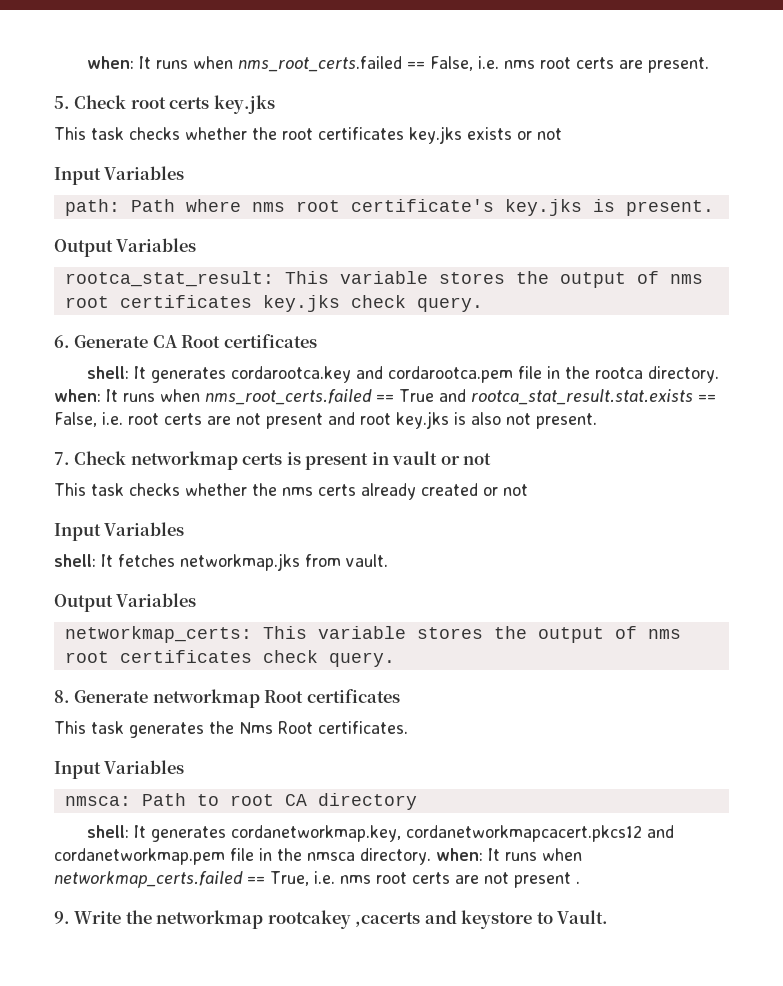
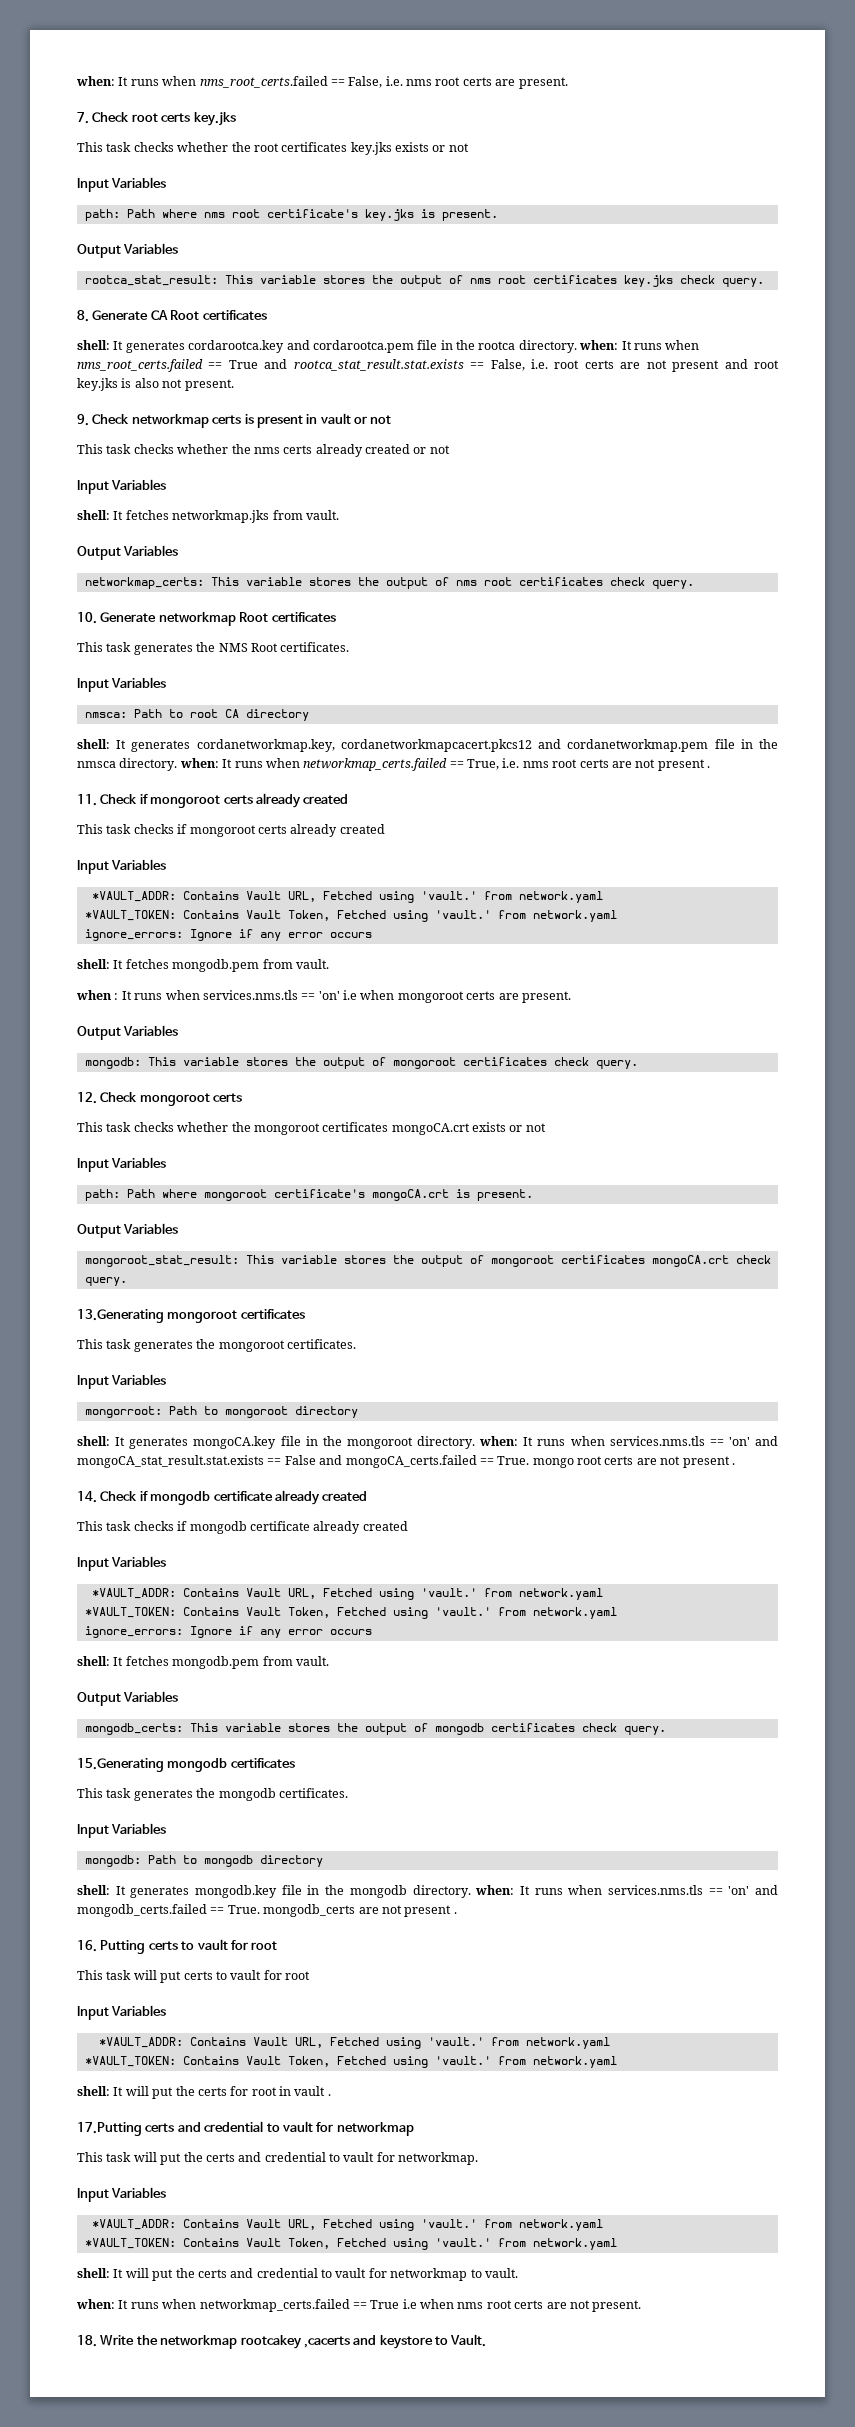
- 5. Check root certs key.jks
+ 7. Check root certs key.jks
- 6. Generate CA Root certificates
+ 8. Generate CA Root certificates
- 7. Check networkmap certs is present in vault or not
+ 9. Check networkmap certs is present in vault or not
- 8. Generate networkmap Root certificates
+ 10. Generate networkmap Root certificates
- This task generates the Nms Root certificates.
+ This task generates the NMS Root certificates.
- 9. Write the networkmap rootcakey ,cacerts and keystore to Vault.
+ 11. Check if mongoroot certs already created
+ This task checks if mongoroot certs already created
+ Input Variables
+ *VAULT_ADDR: Contains Vault URL, Fetched using 'vault.' from network.yaml
+ *VAULT_TOKEN: Contains Vault Token, Fetched using 'vault.' from network.yaml
+ ignore_errors: Ignore if any error occurs
+ shell: It fetches mongodb.pem from vault.
+ when : It runs when services.nms.tls == 'on' i.e when mongoroot certs are present.
+ Output Variables
+ mongodb: This variable stores the output of mongoroot certificates check query.
+ 12. Check mongoroot certs
+ This task checks whether the mongoroot certificates mongoCA.crt exists or not
+ Input Variables
+ path: Path where mongoroot certificate's mongoCA.crt is present.
+ Output Variables
+ mongoroot_stat_result: This variable stores the output of mongoroot certificates mongoCA.crt check query.
+ 13.Generating mongoroot certificates
+ This task generates the mongoroot certificates.
+ Input Variables
+ mongorroot: Path to mongoroot directory
+ shell: It generates mongoCA.key file in the mongoroot directory. when: It runs when services.nms.tls == 'on' and mongoCA_stat_result.stat.exists == False and mongoCA_certs.failed == True. mongo root certs are not present .
+ 14. Check if mongodb certificate already created
+ This task checks if mongodb certificate already created
+ Input Variables
+ *VAULT_ADDR: Contains Vault URL, Fetched using 'vault.' from network.yaml
+ *VAULT_TOKEN: Contains Vault Token, Fetched using 'vault.' from network.yaml
+ ignore_errors: Ignore if any error occurs
+ shell: It fetches mongodb.pem from vault.
+ Output Variables
+ mongodb_certs: This variable stores the output of mongodb certificates check query.
+ 15.Generating mongodb certificates
+ This task generates the mongodb certificates.
+ Input Variables
+ mongodb: Path to mongodb directory
+ shell: It generates mongodb.key file in the mongodb directory. when: It runs when services.nms.tls == 'on' and mongodb_certs.failed == True. mongodb_certs are not present .
+ 16. Putting certs to vault for root
+ This task will put certs to vault for root
+ Input Variables
+ *VAULT_ADDR: Contains Vault URL, Fetched using 'vault.' from network.yaml
+ *VAULT_TOKEN: Contains Vault Token, Fetched using 'vault.' from network.yaml
+ shell: It will put the certs for root in vault .
+ 17.Putting certs and credential to vault for networkmap
+ This task will put the certs and credential to vault for networkmap.
+ Input Variables
+ *VAULT_ADDR: Contains Vault URL, Fetched using 'vault.' from network.yaml
+ *VAULT_TOKEN: Contains Vault Token, Fetched using 'vault.' from network.yaml
+ shell: It will put the certs and credential to vault for networkmap to vault.
+ when: It runs when networkmap_certs.failed == True i.e when nms root certs are not present.
+ 18. Write the networkmap rootcakey ,cacerts and keystore to Vault.

